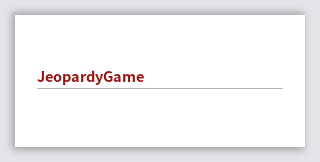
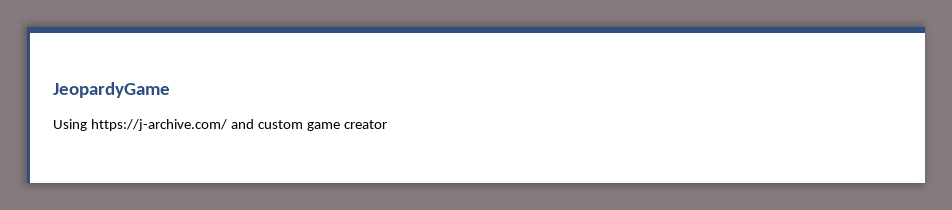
+ Using https://j-archive.com/ and custom game creator

